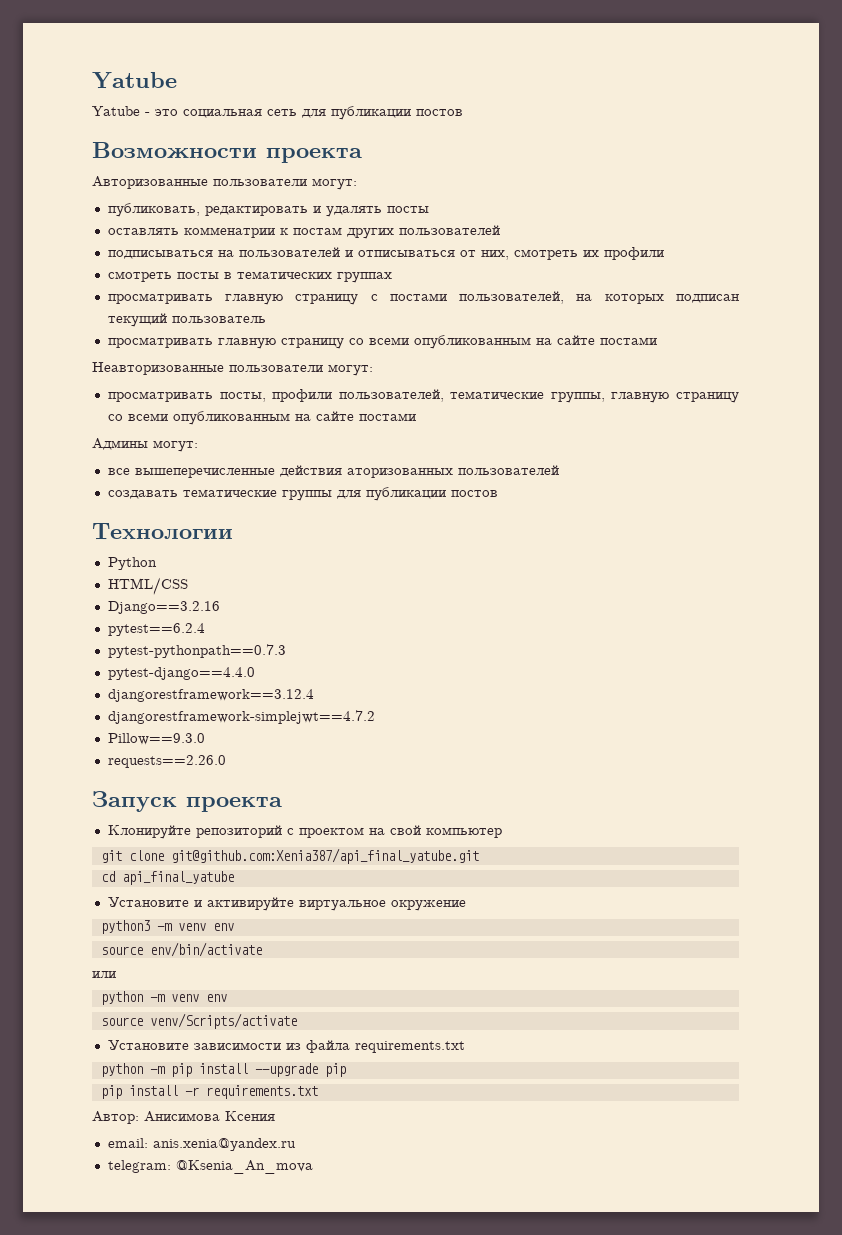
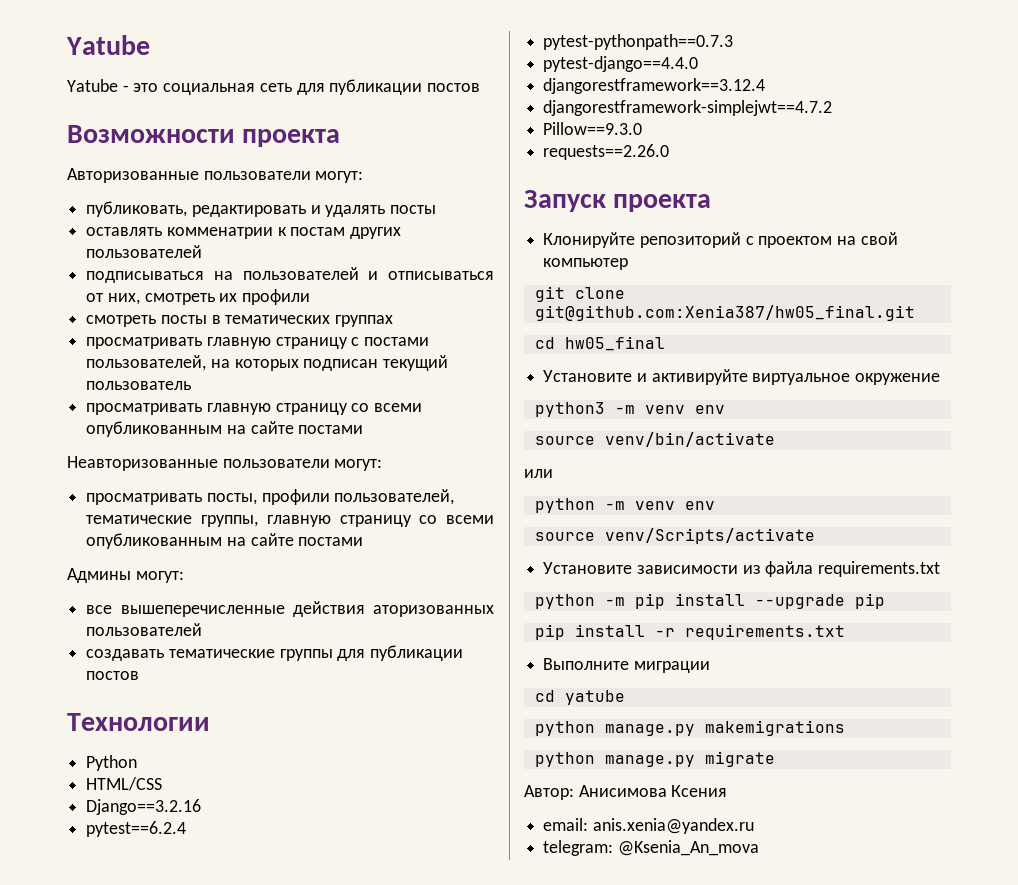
- git clone git@github.com:Xenia387/api_final_yatube.git
- cd api_final_yatube
+ git clone git@github.com:Xenia387/hw05_final.git
+ cd hw05_final
- source env/bin/activate
+ source venv/bin/activate
+ Выполните миграции
+ cd yatube
+ python manage.py makemigrations
+ python manage.py migrate

